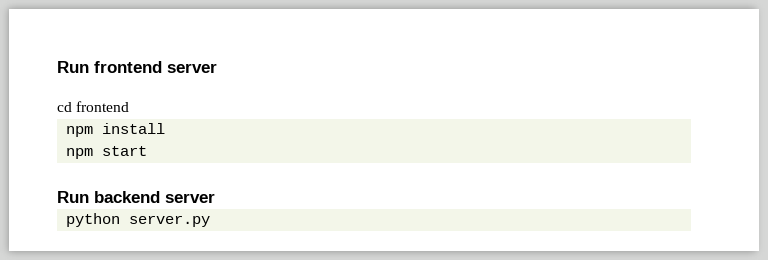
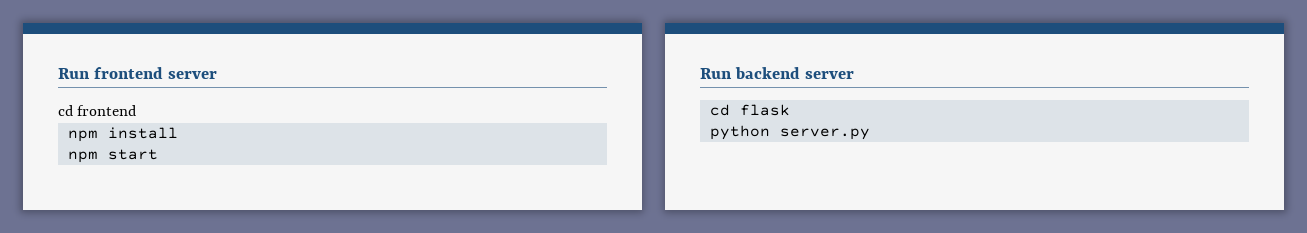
+ cd flask

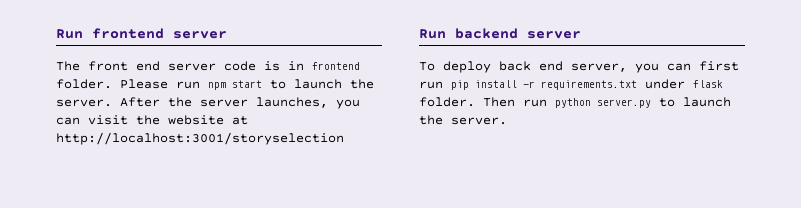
- cd frontend
- npm install
- npm start
+ The front end server code is in frontend folder. Please run npm start to launch the server. After the server launches, you can visit the website at http://localhost:3001/storyselection
  Run backend server
- cd flask
- python server.py
+ To deploy back end server, you can first run pip install -r requirements.txt under flask folder. Then run python server.py to launch the server.

